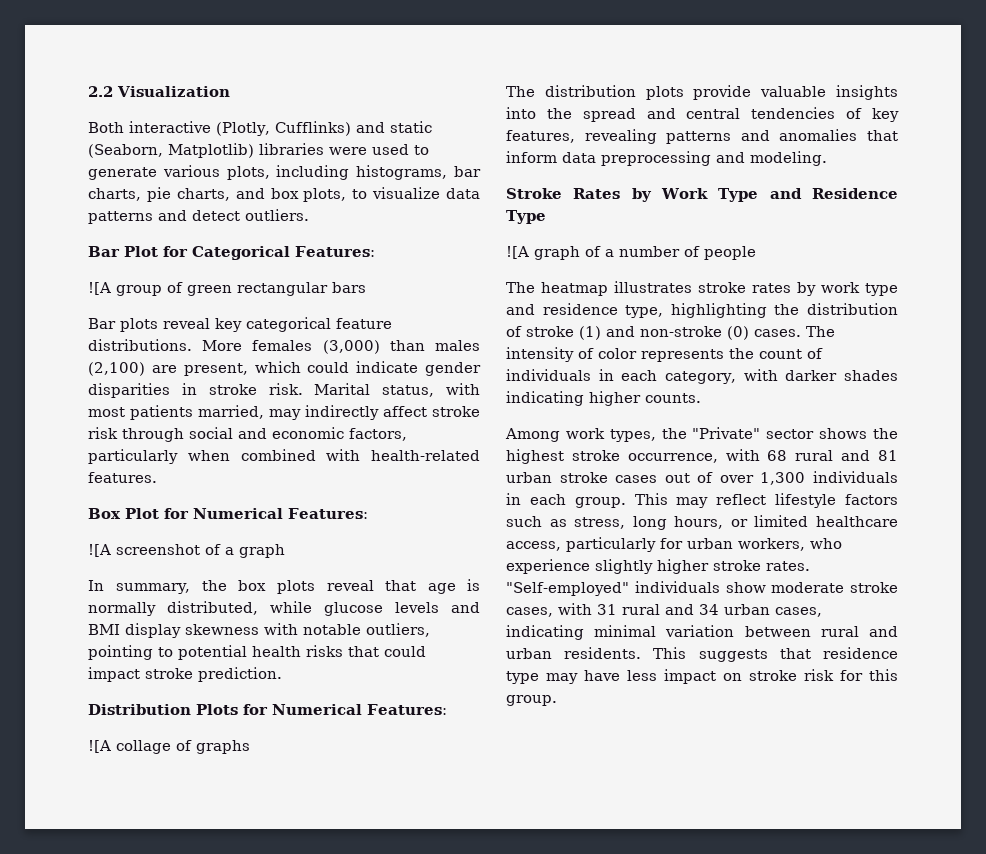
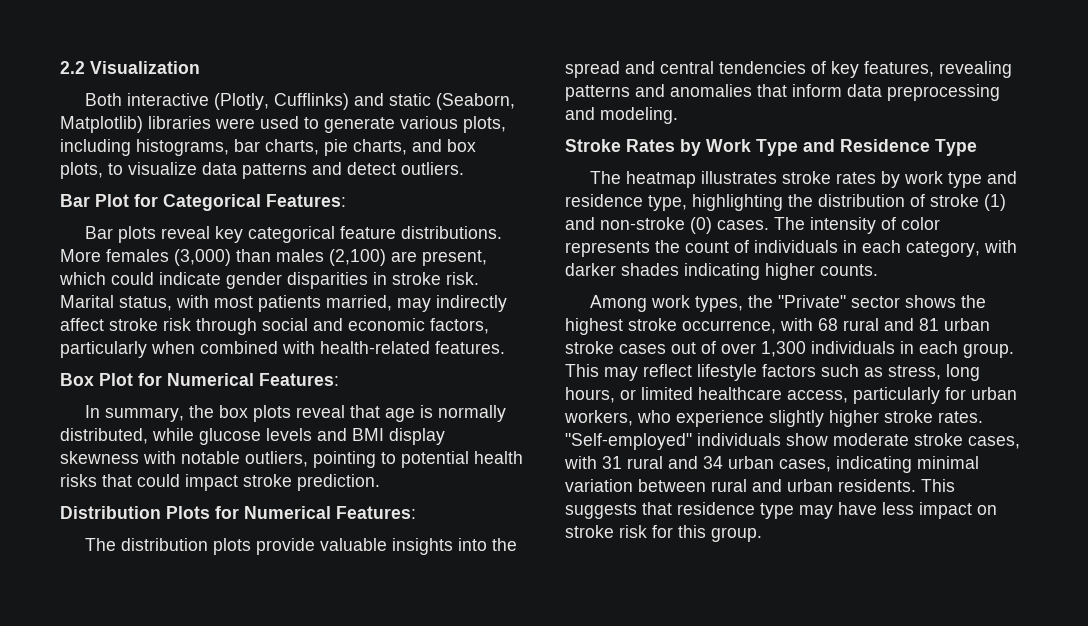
- ![A group of green rectangular bars
- ![A screenshot of a graph
- ![A collage of graphs
- ![A graph of a number of people

